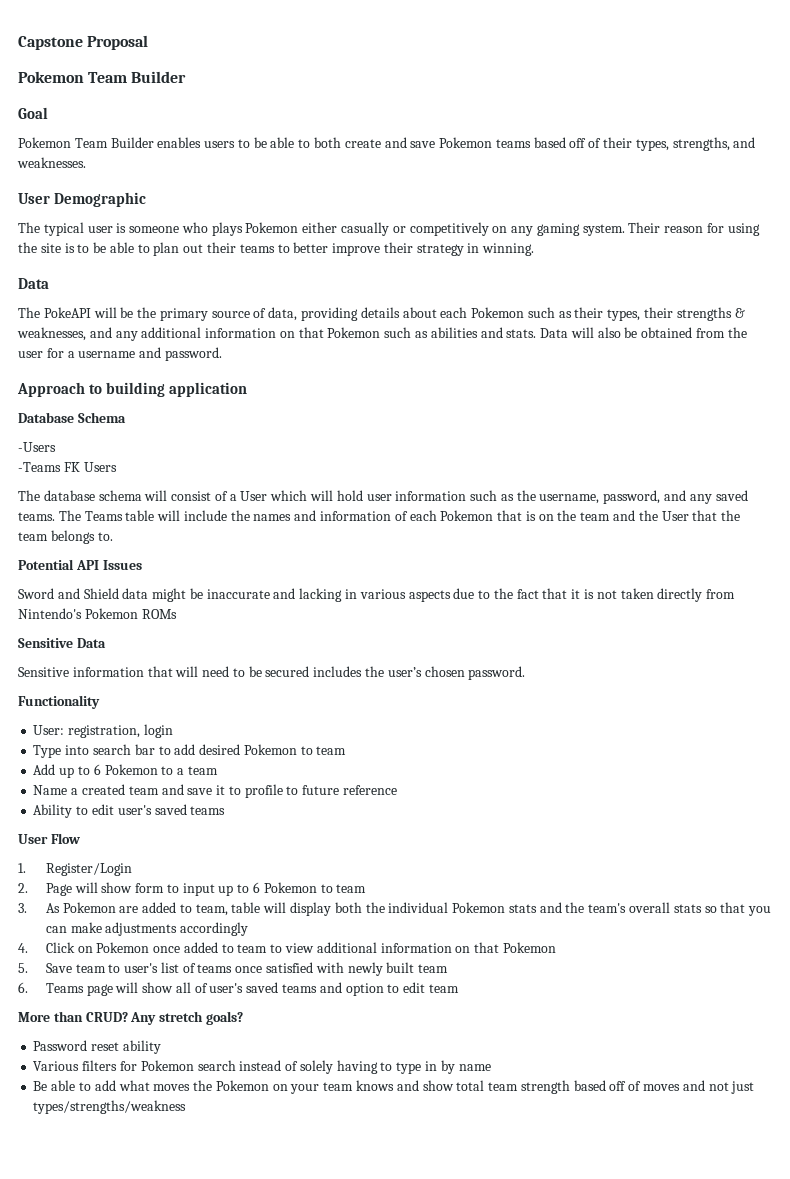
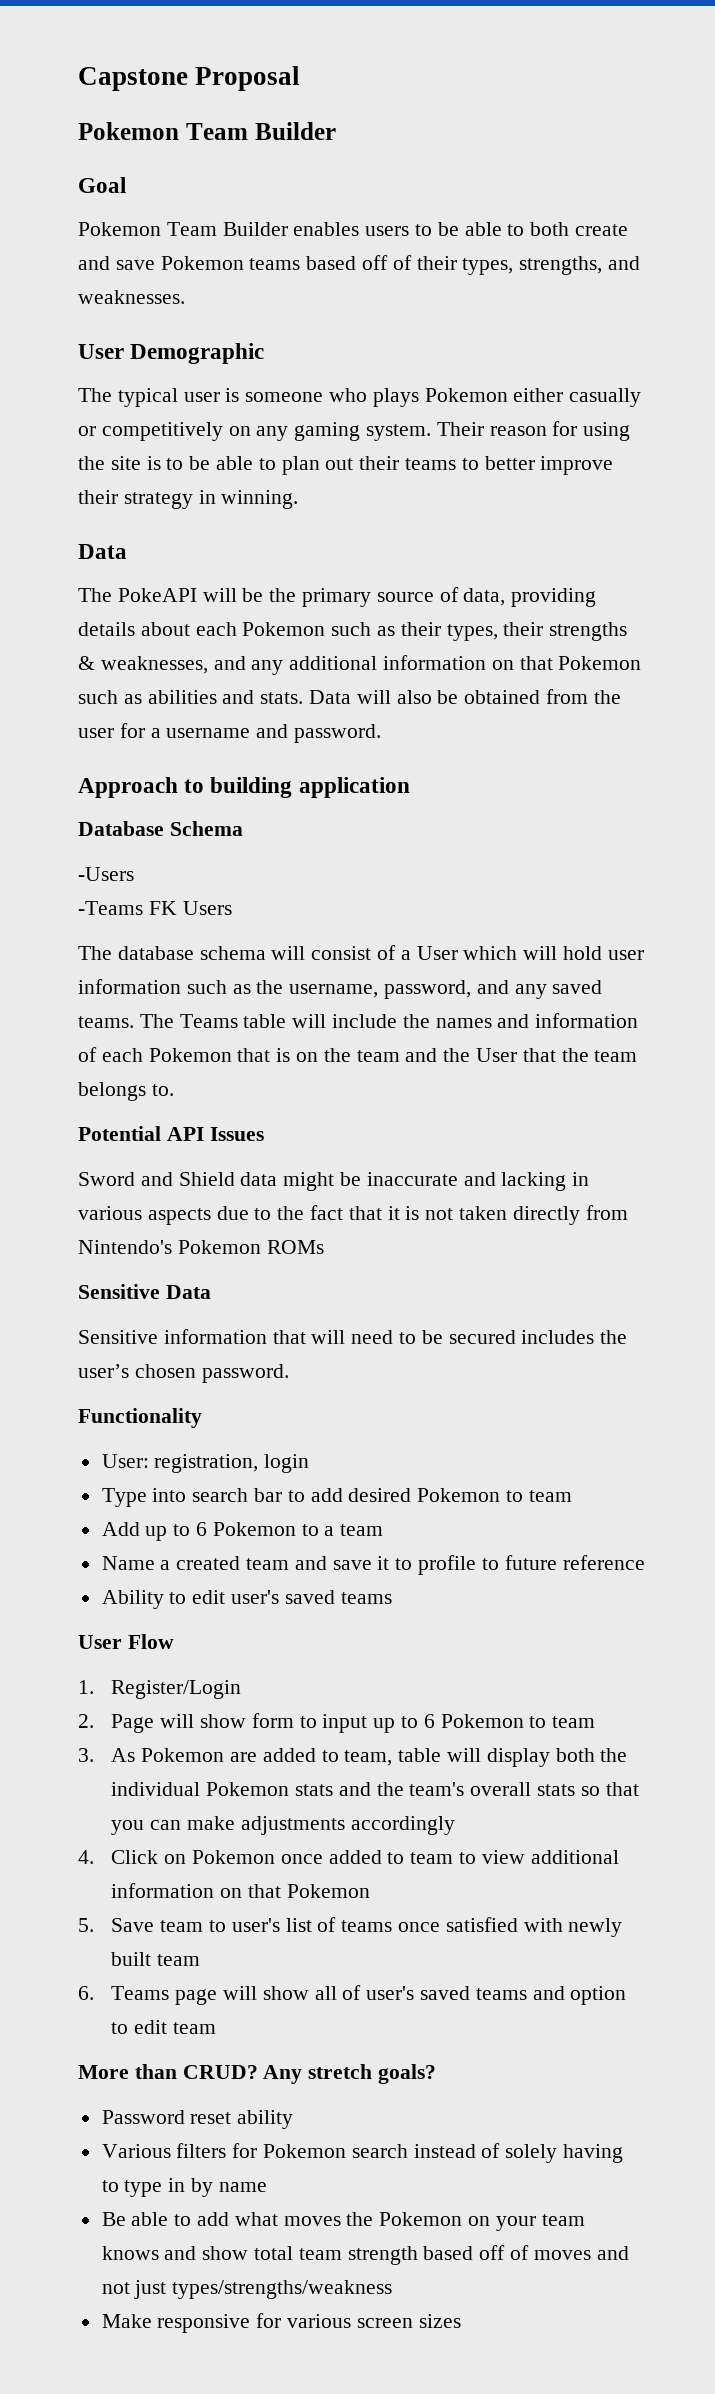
+ Make responsive for various screen sizes

